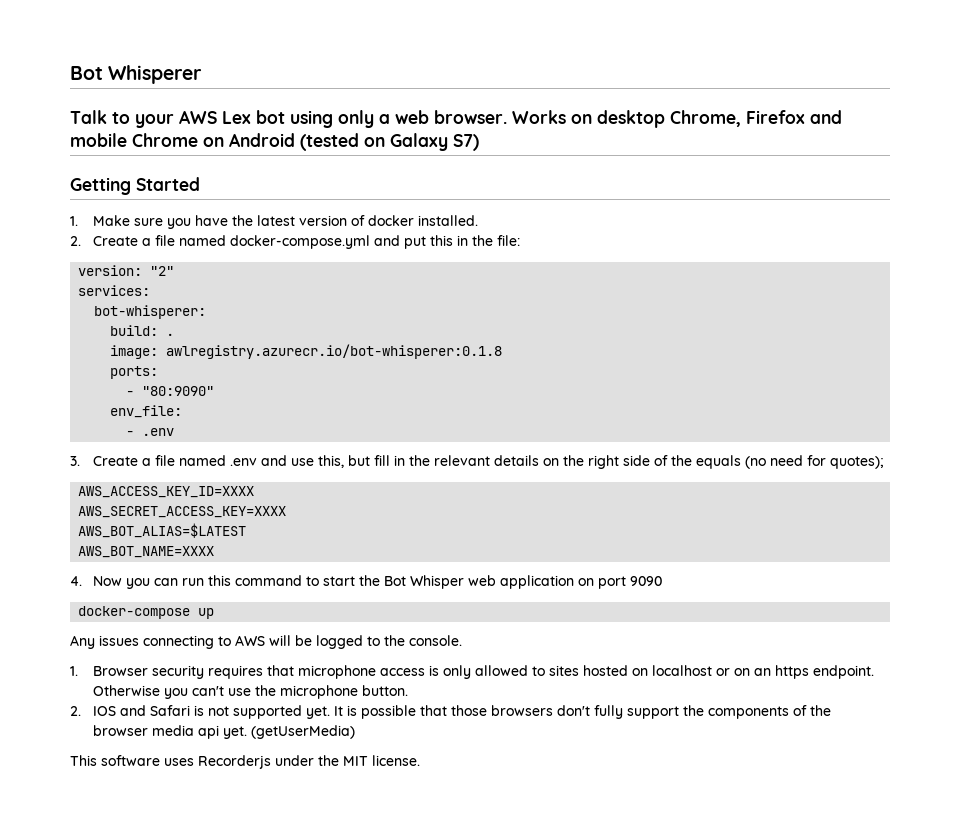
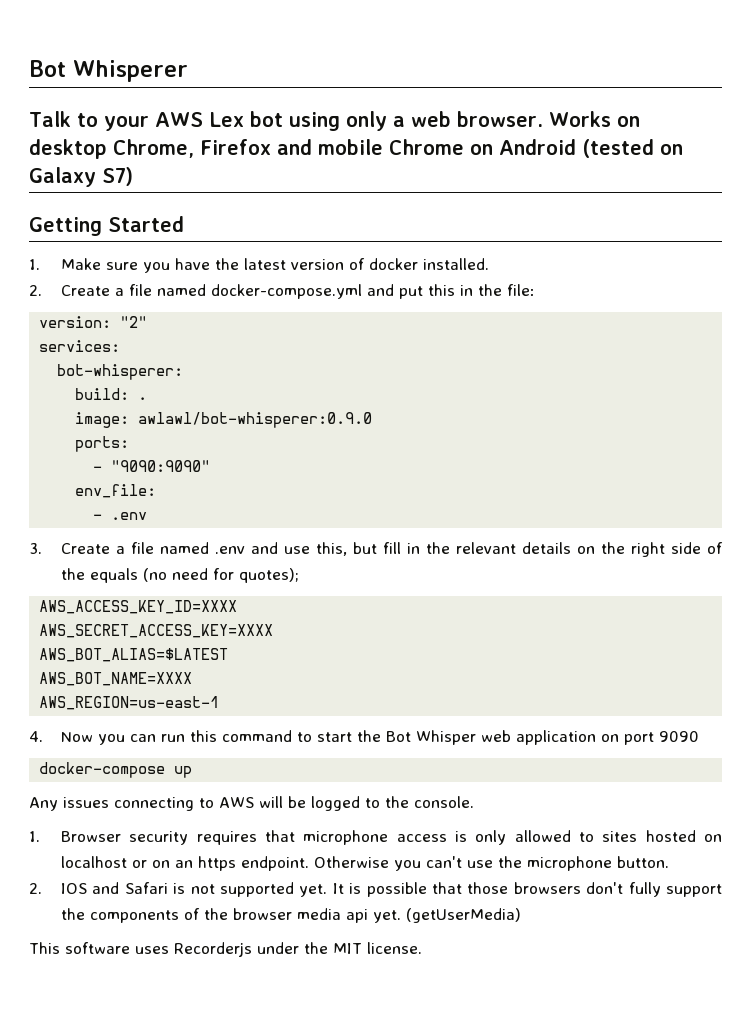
- image: awlregistry.azurecr.io/bot-whisperer:0.1.8
+ image: awlawl/bot-whisperer:0.9.0
- - "80:9090"
+ - "9090:9090"
+ AWS_REGION=us-east-1

